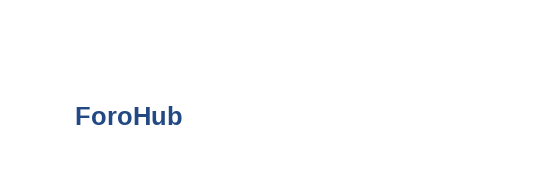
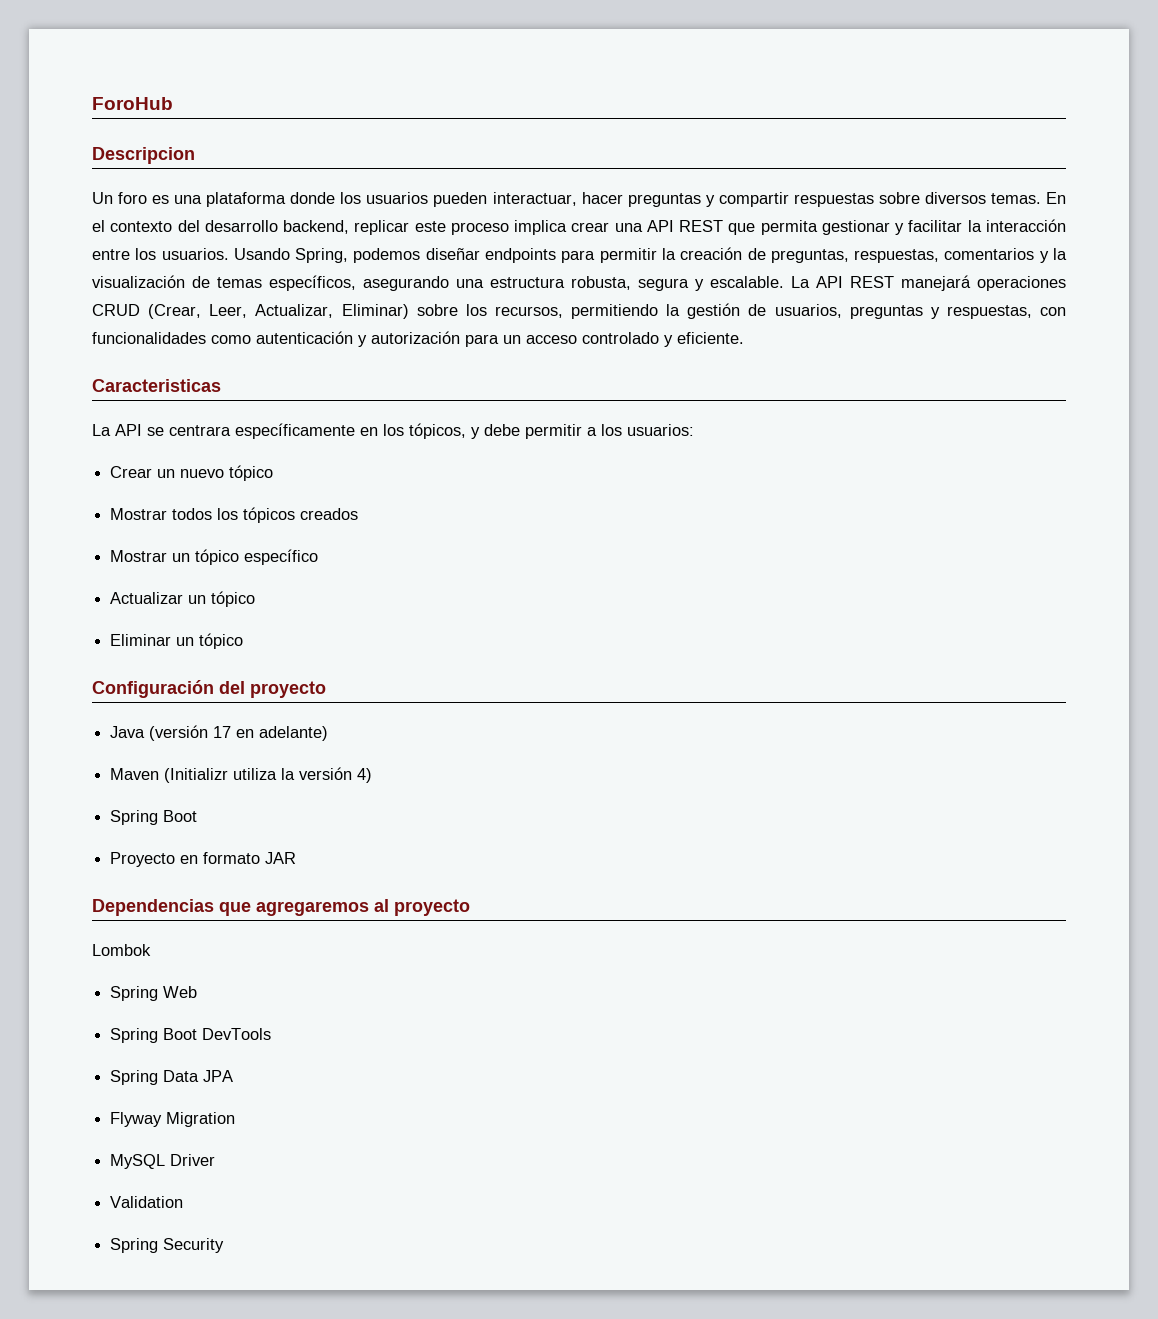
+ Descripcion
+ Un foro es una plataforma donde los usuarios pueden interactuar, hacer preguntas y compartir respuestas sobre diversos temas. En el contexto del desarrollo backend, replicar este proceso implica crear una API REST que permita gestionar y facilitar la interacción entre los usuarios. Usando Spring, podemos diseñar endpoints para permitir la creación de preguntas, respuestas, comentarios y la visualización de temas específicos, asegurando una estructura robusta, segura y escalable. La API REST manejará operaciones CRUD (Crear, Leer, Actualizar, Eliminar) sobre los recursos, permitiendo la gestión de usuarios, preguntas y respuestas, con funcionalidades como autenticación y autorización para un acceso controlado y eficiente.
+ Caracteristicas
+ La API se centrara específicamente en los tópicos, y debe permitir a los usuarios:
+ Crear un nuevo tópico
+ Mostrar todos los tópicos creados
+ Mostrar un tópico específico
+ Actualizar un tópico
+ Eliminar un tópico
+ Configuración del proyecto
+ Java (versión 17 en adelante)
+ Maven (Initializr utiliza la versión 4)
+ Spring Boot
+ Proyecto en formato JAR
+ Dependencias que agregaremos al proyecto
+ Lombok
+ Spring Web
+ Spring Boot DevTools
+ Spring Data JPA
+ Flyway Migration
+ MySQL Driver
+ Validation
+ Spring Security

